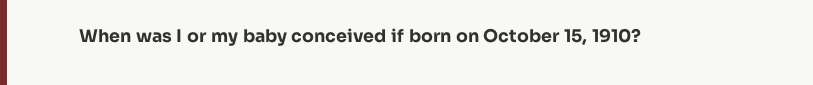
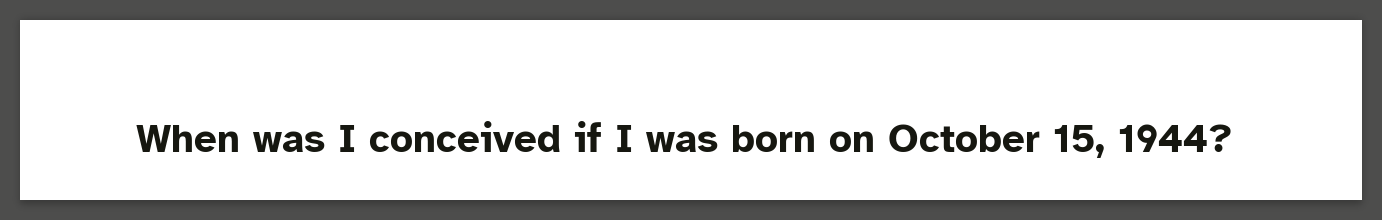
- When was I or my baby conceived if born on October 15, 1910?
+ When was I conceived if I was born on October 15, 1944?

